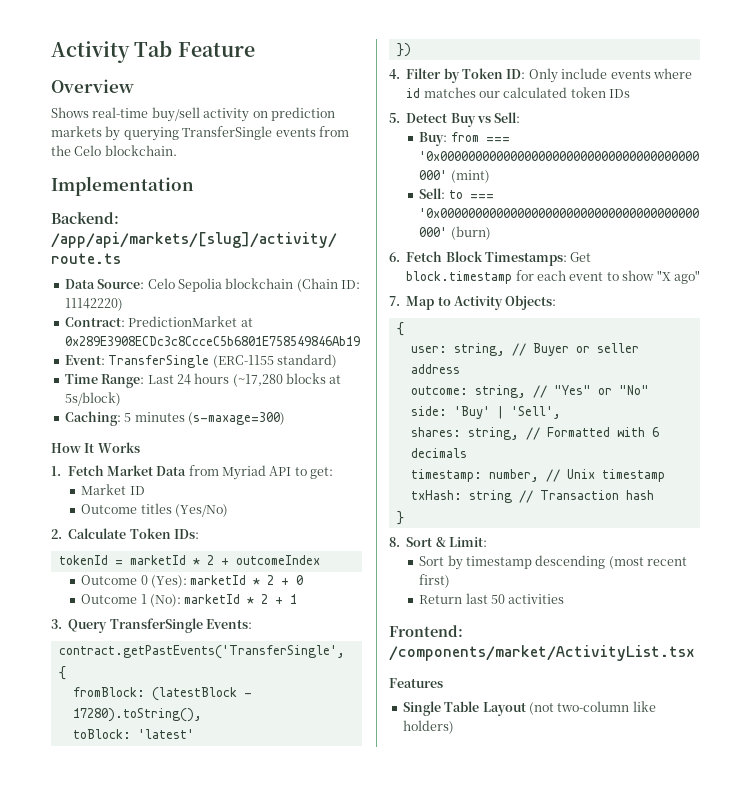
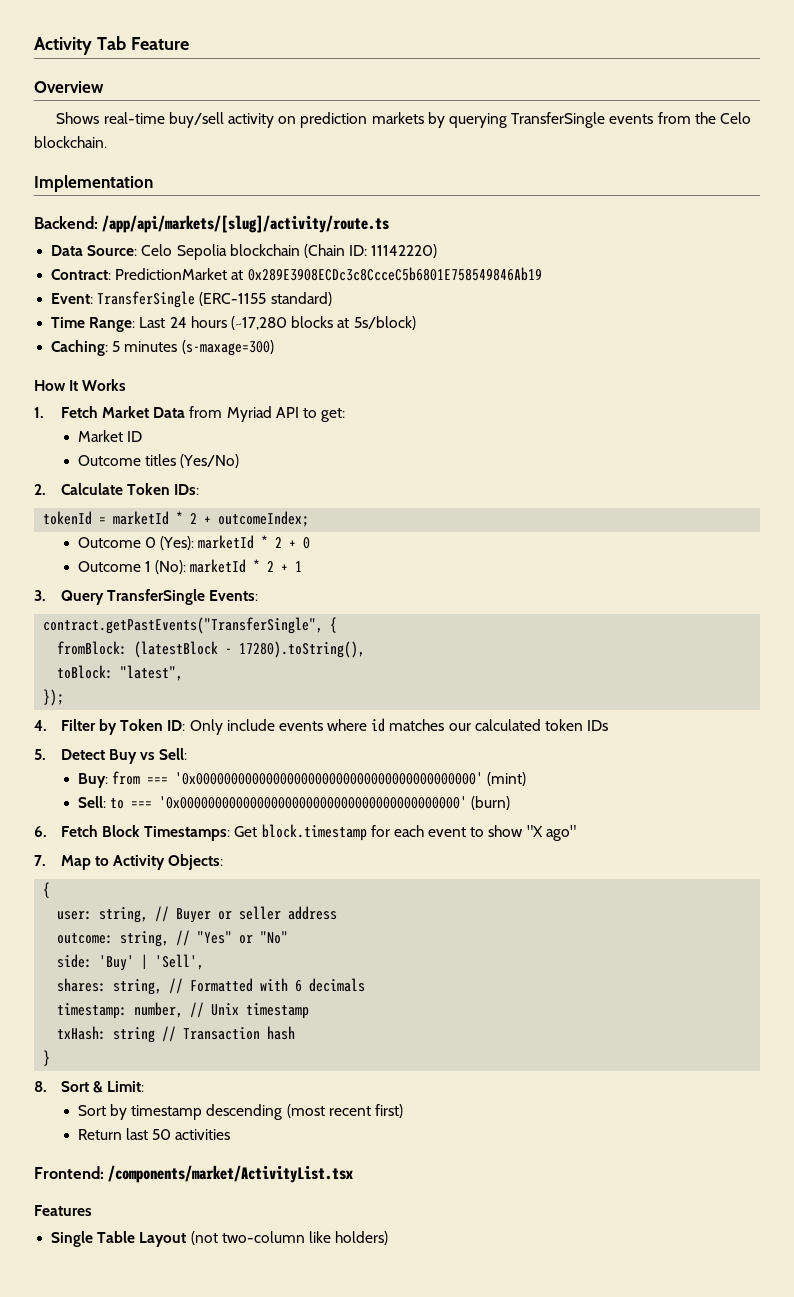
- tokenId = marketId * 2 + outcomeIndex
+ tokenId = marketId * 2 + outcomeIndex;
- contract.getPastEvents('TransferSingle', {
+ contract.getPastEvents("TransferSingle", {
- toBlock: 'latest'
- })
+ toBlock: "latest",
+ });

